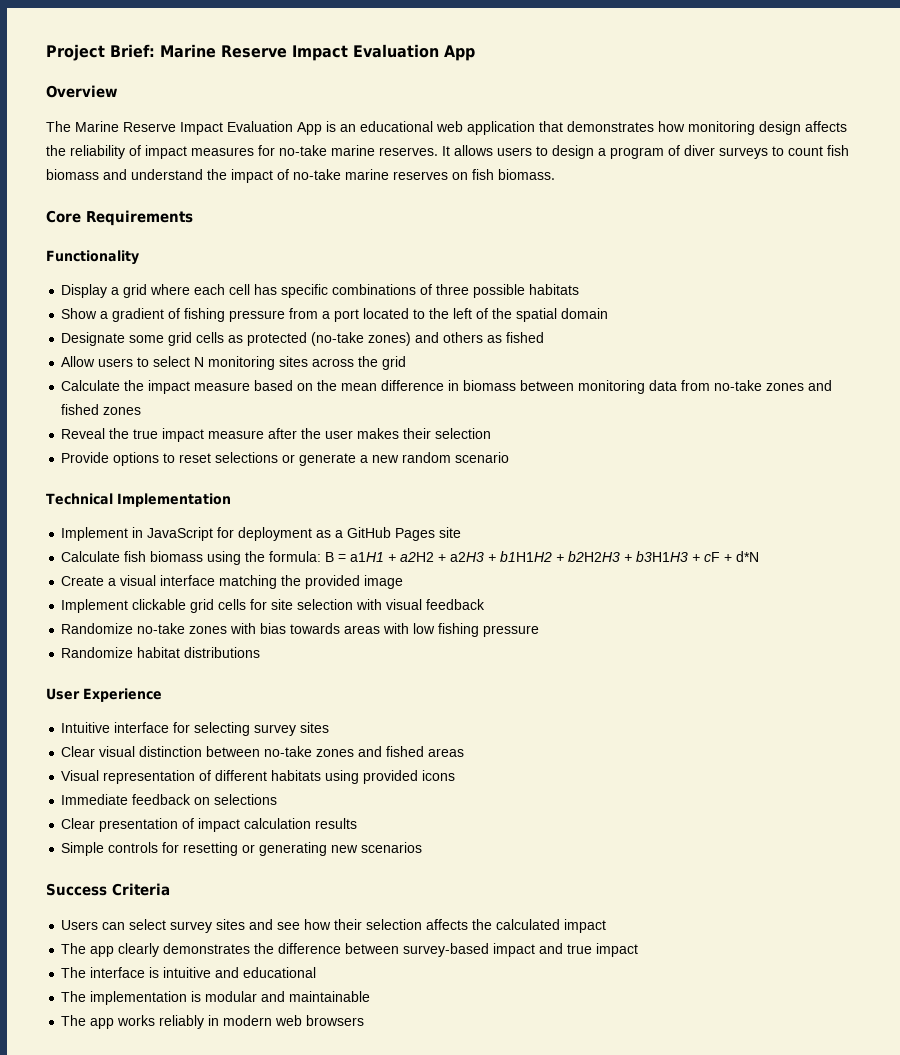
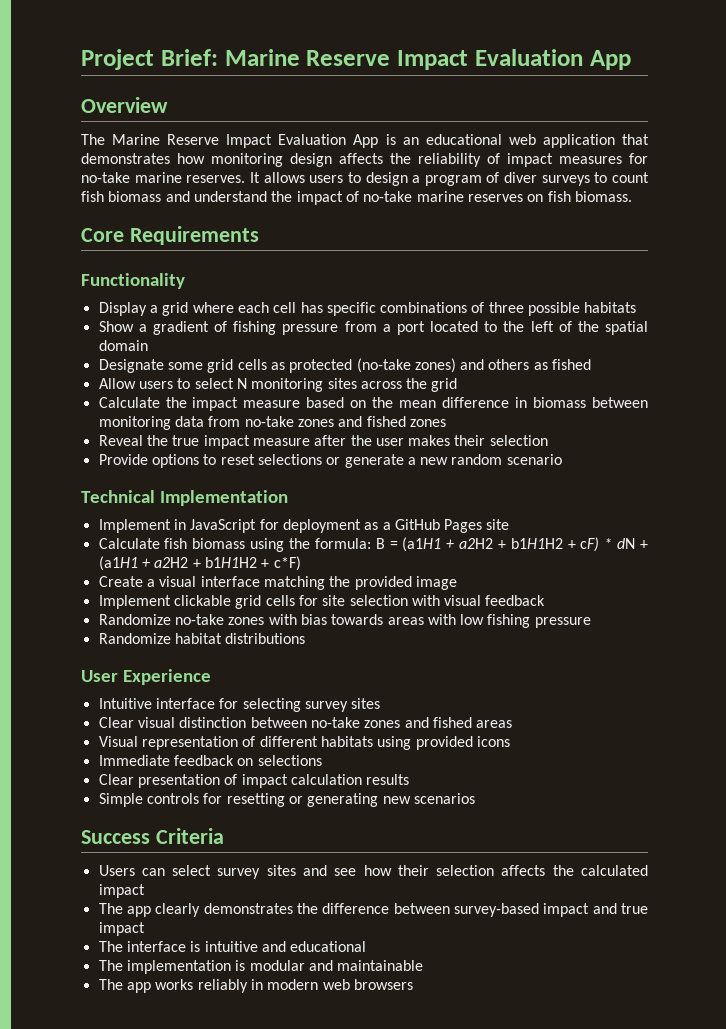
- Calculate fish biomass using the formula: B = a1H1 + a2H2 + a2H3 + b1H1H2 + b2H2H3 + b3H1H3 + cF + d*N
+ Calculate fish biomass using the formula: B = (a1H1 + a2H2 + b1H1H2 + cF) * dN + (a1H1 + a2H2 + b1H1H2 + c*F)

